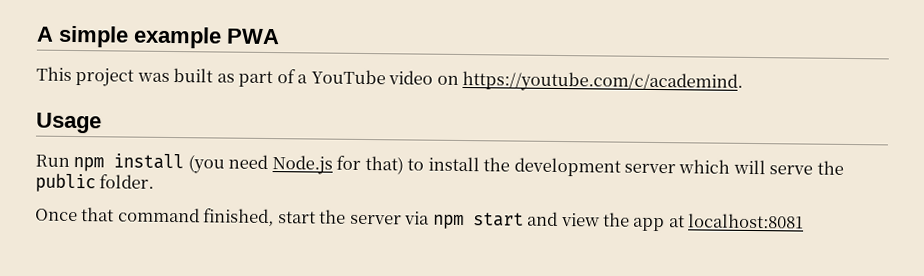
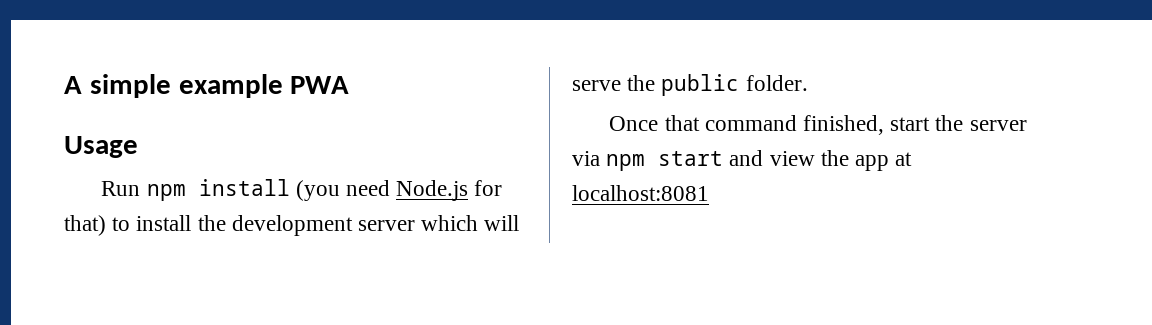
- This project was built as part of a YouTube video on https://youtube.com/c/academind.

